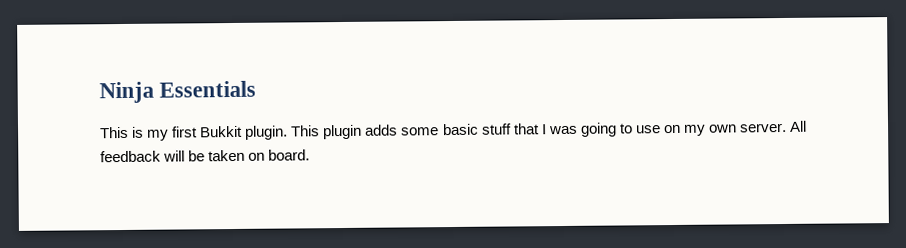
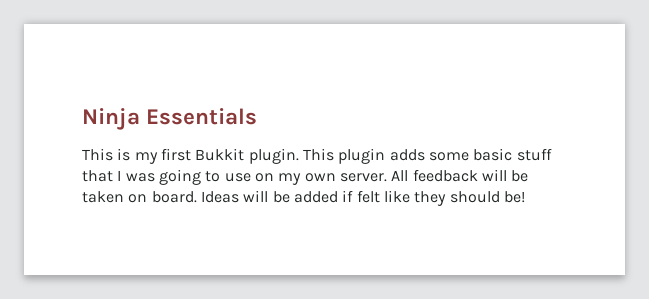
+ Ideas will be added if felt like they should be!

